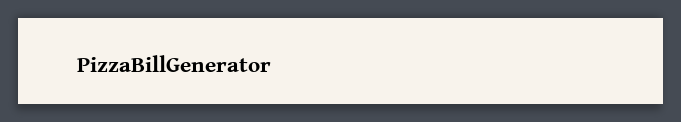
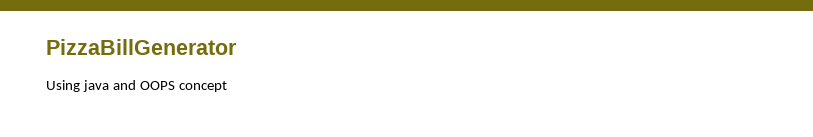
+ Using java and OOPS concept

